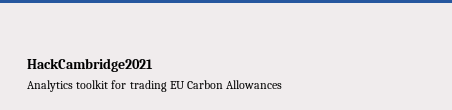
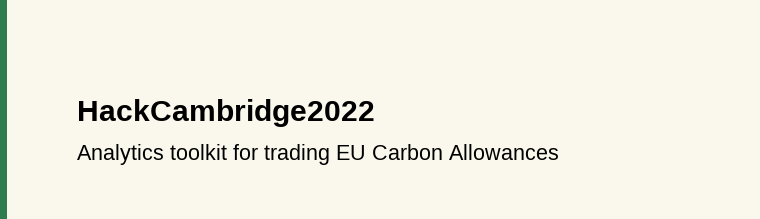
- HackCambridge2021
+ HackCambridge2022

